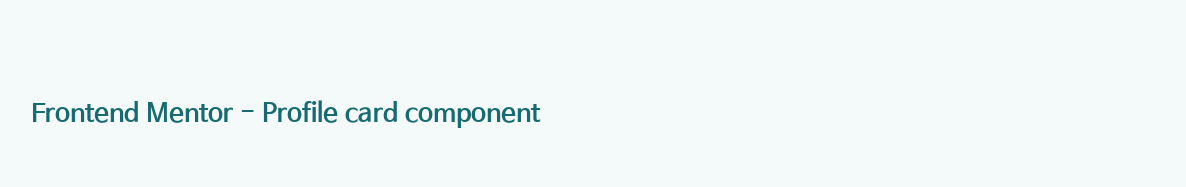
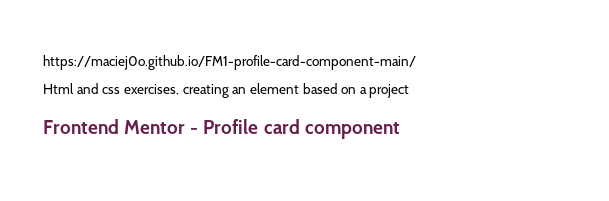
+ https://maciej0o.github.io/FM1-profile-card-component-main/
+ Html and css exercises, creating an element based on a project

